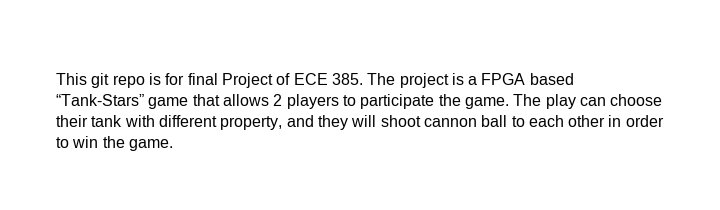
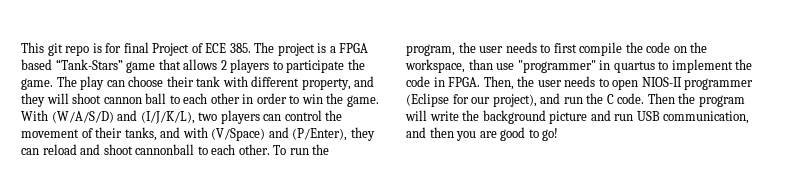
+ With (W/A/S/D) and (I/J/K/L), two players can control the movement of their tanks, and with (V/Space) and (P/Enter), they can reload and shoot cannonball to each other. To run the program, the user needs to first compile the code on the workspace, than use "programmer" in quartus to implement the code in FPGA. Then, the user needs to open NIOS-II programmer (Eclipse for our project), and run the C code. Then the program will write the background picture and run USB communication, and then you are good to go!

